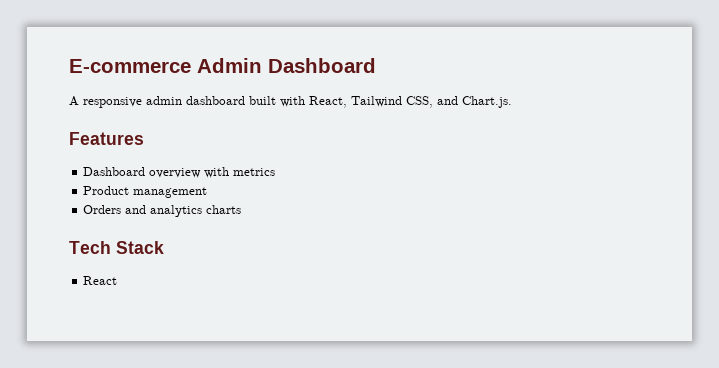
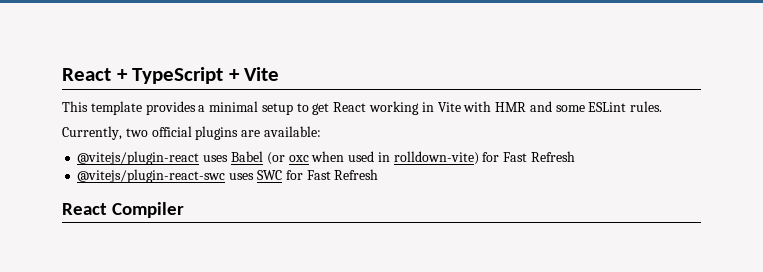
- E-commerce Admin Dashboard
- A responsive admin dashboard built with React, Tailwind CSS, and Chart.js.
- Features
- Dashboard overview with metrics
- Product management
- Orders and analytics charts
- Tech Stack
- React
+ React + TypeScript + Vite
+ This template provides a minimal setup to get React working in Vite with HMR and some ESLint rules.
+ Currently, two official plugins are available:
+ @vitejs/plugin-react uses Babel (or oxc when used in rolldown-vite) for Fast Refresh
+ @vitejs/plugin-react-swc uses SWC for Fast Refresh
+ React Compiler

